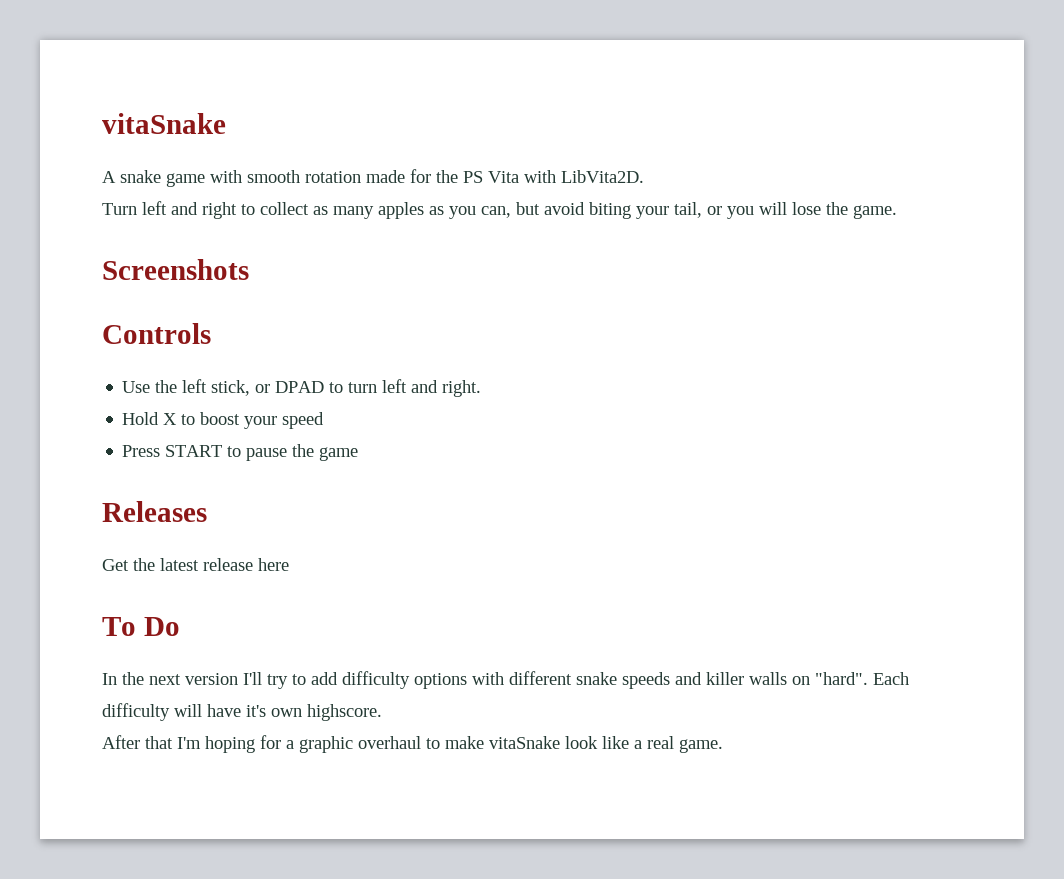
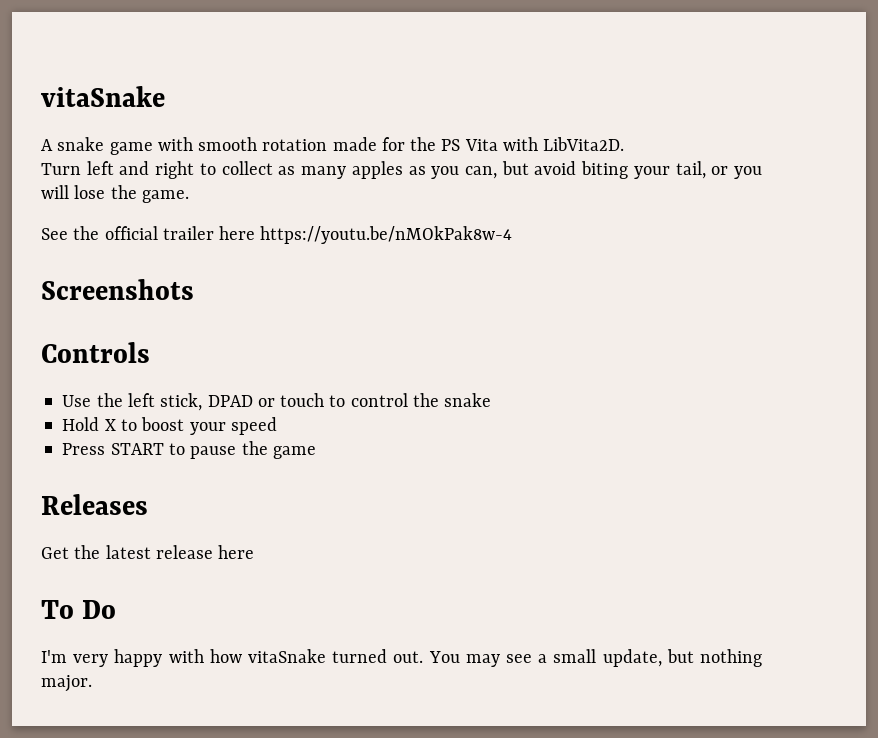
+ See the official trailer here https://youtu.be/nMOkPak8w-4
- Use the left stick, or DPAD to turn left and right.
+ Use the left stick, DPAD or touch to control the snake
- In the next version I'll try to add difficulty options with different snake speeds and killer walls on "hard". Each difficulty will have it's own highscore.
- After that I'm hoping for a graphic overhaul to make vitaSnake look like a real game.
+ I'm very happy with how vitaSnake turned out. You may see a small update, but nothing major.

